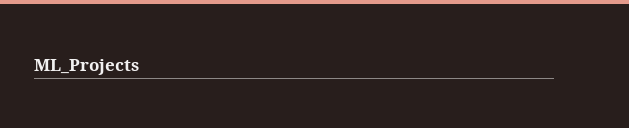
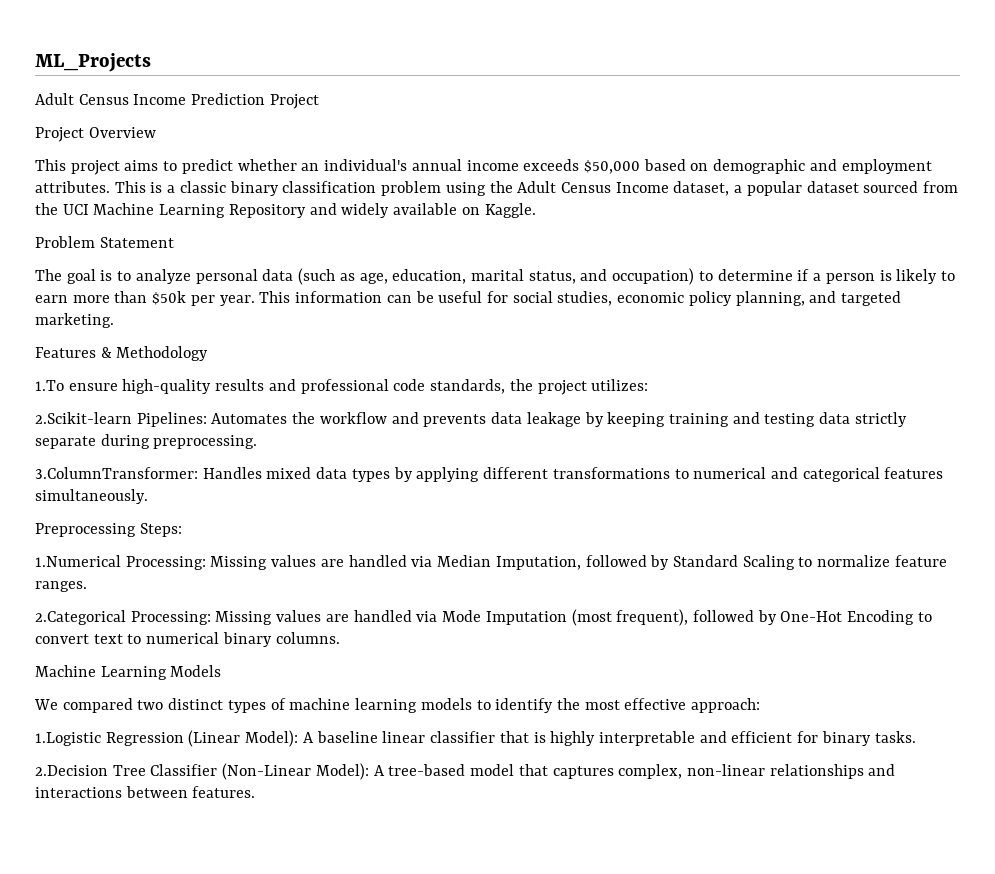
+ Adult Census Income Prediction Project
+ Project Overview
+ This project aims to predict whether an individual's annual income exceeds $50,000 based on demographic and employment attributes. This is a classic binary classification problem using the Adult Census Income dataset, a popular dataset sourced from the UCI Machine Learning Repository and widely available on Kaggle.
+ Problem Statement
+ The goal is to analyze personal data (such as age, education, marital status, and occupation) to determine if a person is likely to earn more than $50k per year. This information can be useful for social studies, economic policy planning, and targeted marketing.
+ Features & Methodology
+ 1.To ensure high-quality results and professional code standards, the project utilizes:
+ 2.Scikit-learn Pipelines: Automates the workflow and prevents data leakage by keeping training and testing data strictly separate during preprocessing.
+ 3.ColumnTransformer: Handles mixed data types by applying different transformations to numerical and categorical features simultaneously.
+ Preprocessing Steps:
+ 1.Numerical Processing: Missing values are handled via Median Imputation, followed by Standard Scaling to normalize feature ranges.
+ 2.Categorical Processing: Missing values are handled via Mode Imputation (most frequent), followed by One-Hot Encoding to convert text to numerical binary columns.
+ Machine Learning Models
+ We compared two distinct types of machine learning models to identify the most effective approach:
+ 1.Logistic Regression (Linear Model): A baseline linear classifier that is highly interpretable and efficient for binary tasks.
+ 2.Decision Tree Classifier (Non-Linear Model): A tree-based model that captures complex, non-linear relationships and interactions between features.

